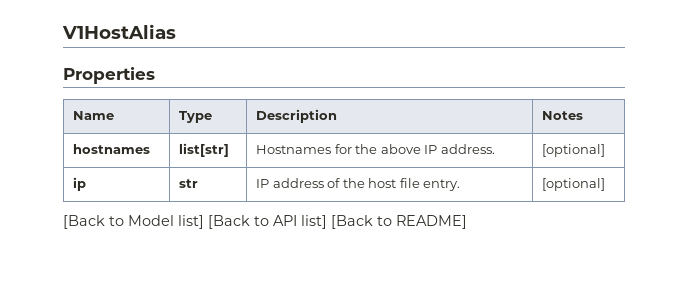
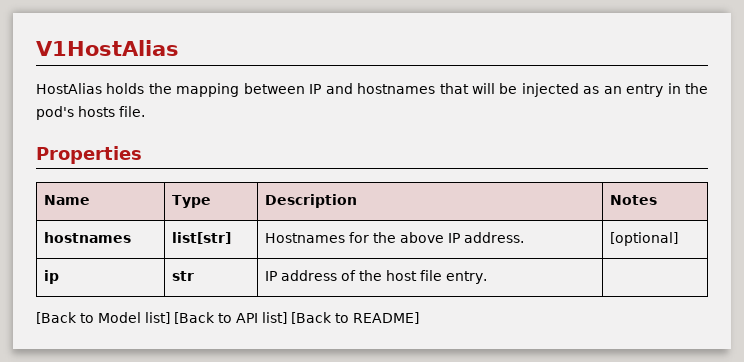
+ HostAlias holds the mapping between IP and hostnames that will be injected as an entry in the pod's hosts file.
- ip | str | IP address of the host file entry. | [optional]
+ ip | str | IP address of the host file entry. |

